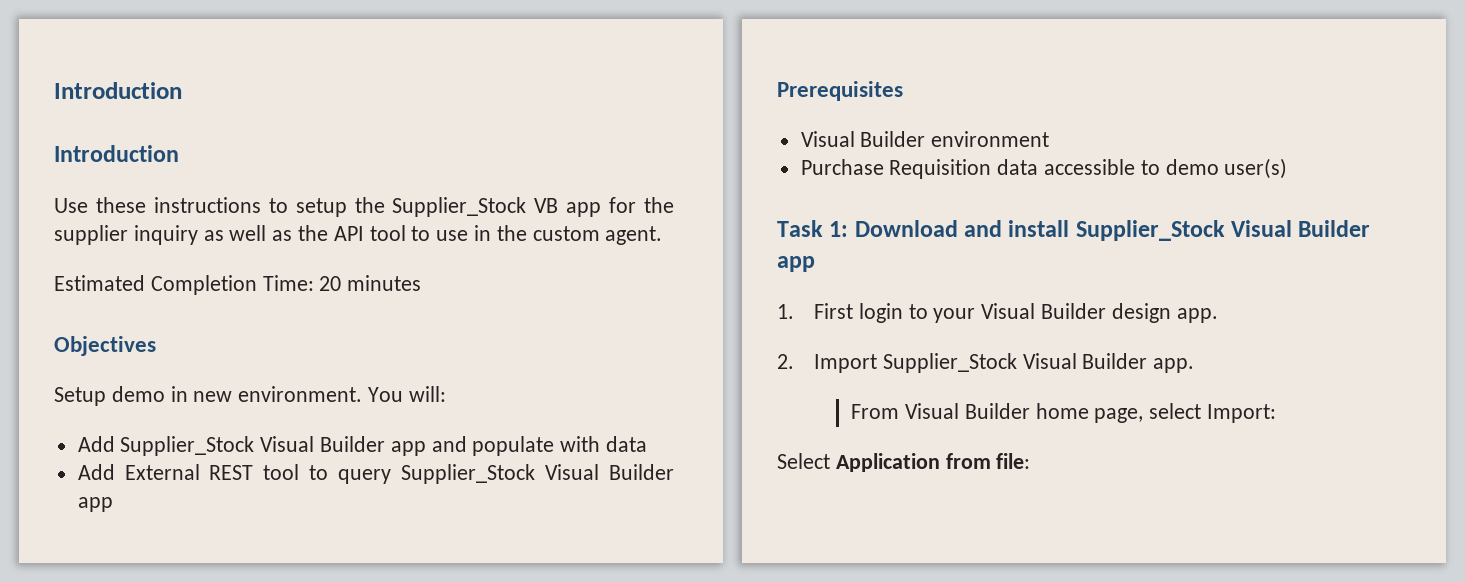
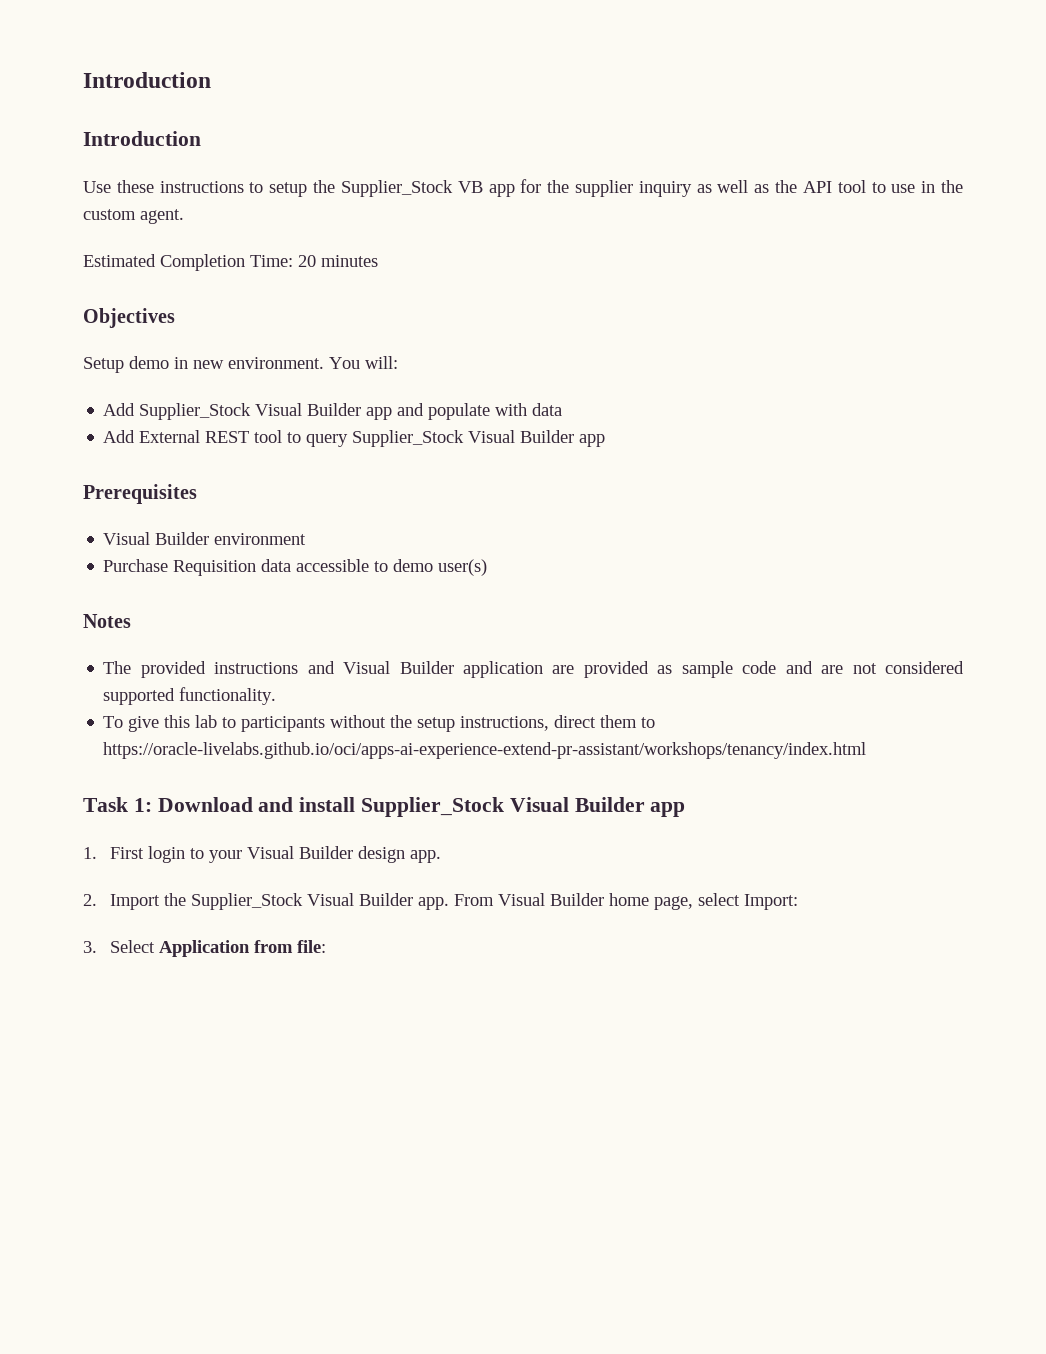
+ Notes
+ The provided instructions and Visual Builder application are provided as sample code and are not considered supported functionality.
+ To give this lab to participants without the setup instructions, direct them to https://oracle-livelabs.github.io/oci/apps-ai-experience-extend-pr-assistant/workshops/tenancy/index.html
- 2. Import Supplier_Stock Visual Builder app.
- From Visual Builder home page, select Import:
+ 2. Import the Supplier_Stock Visual Builder app. From Visual Builder home page, select Import:
- Select Application from file:
+ 3. Select Application from file:

